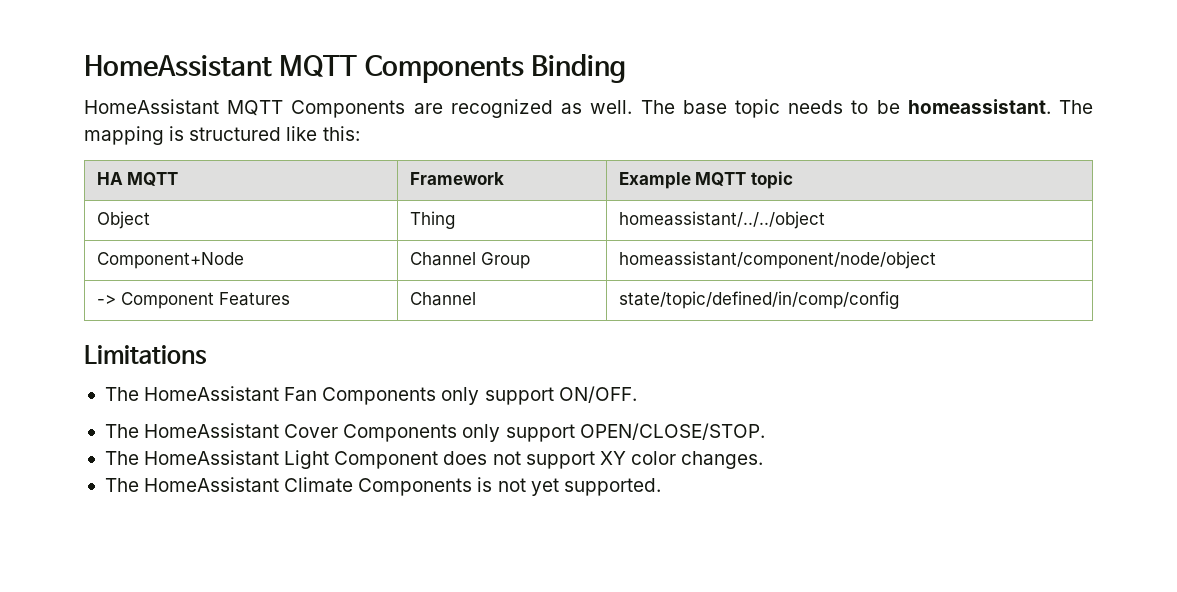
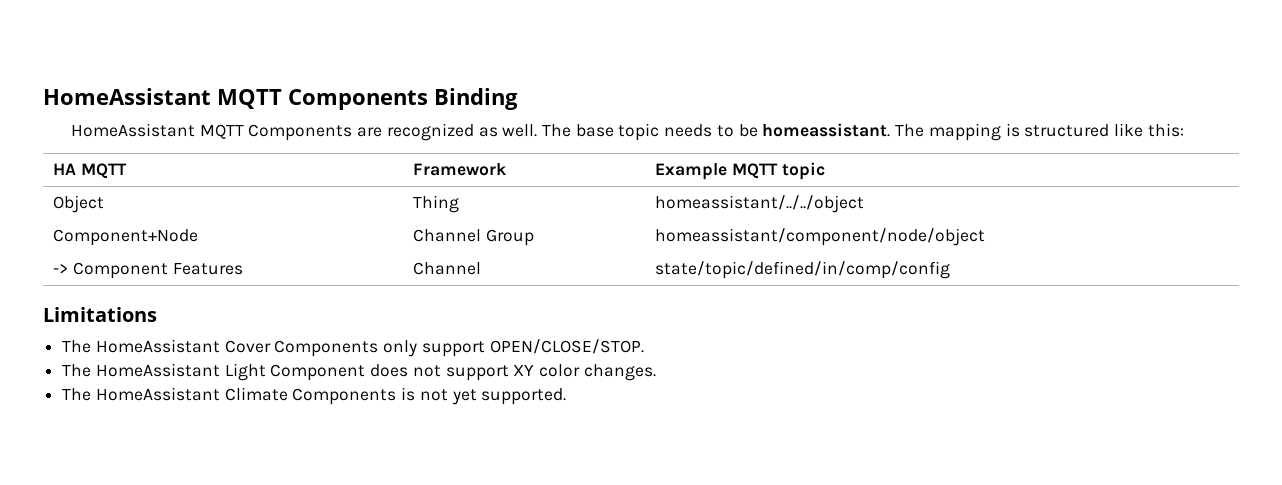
- The HomeAssistant Fan Components only support ON/OFF.

